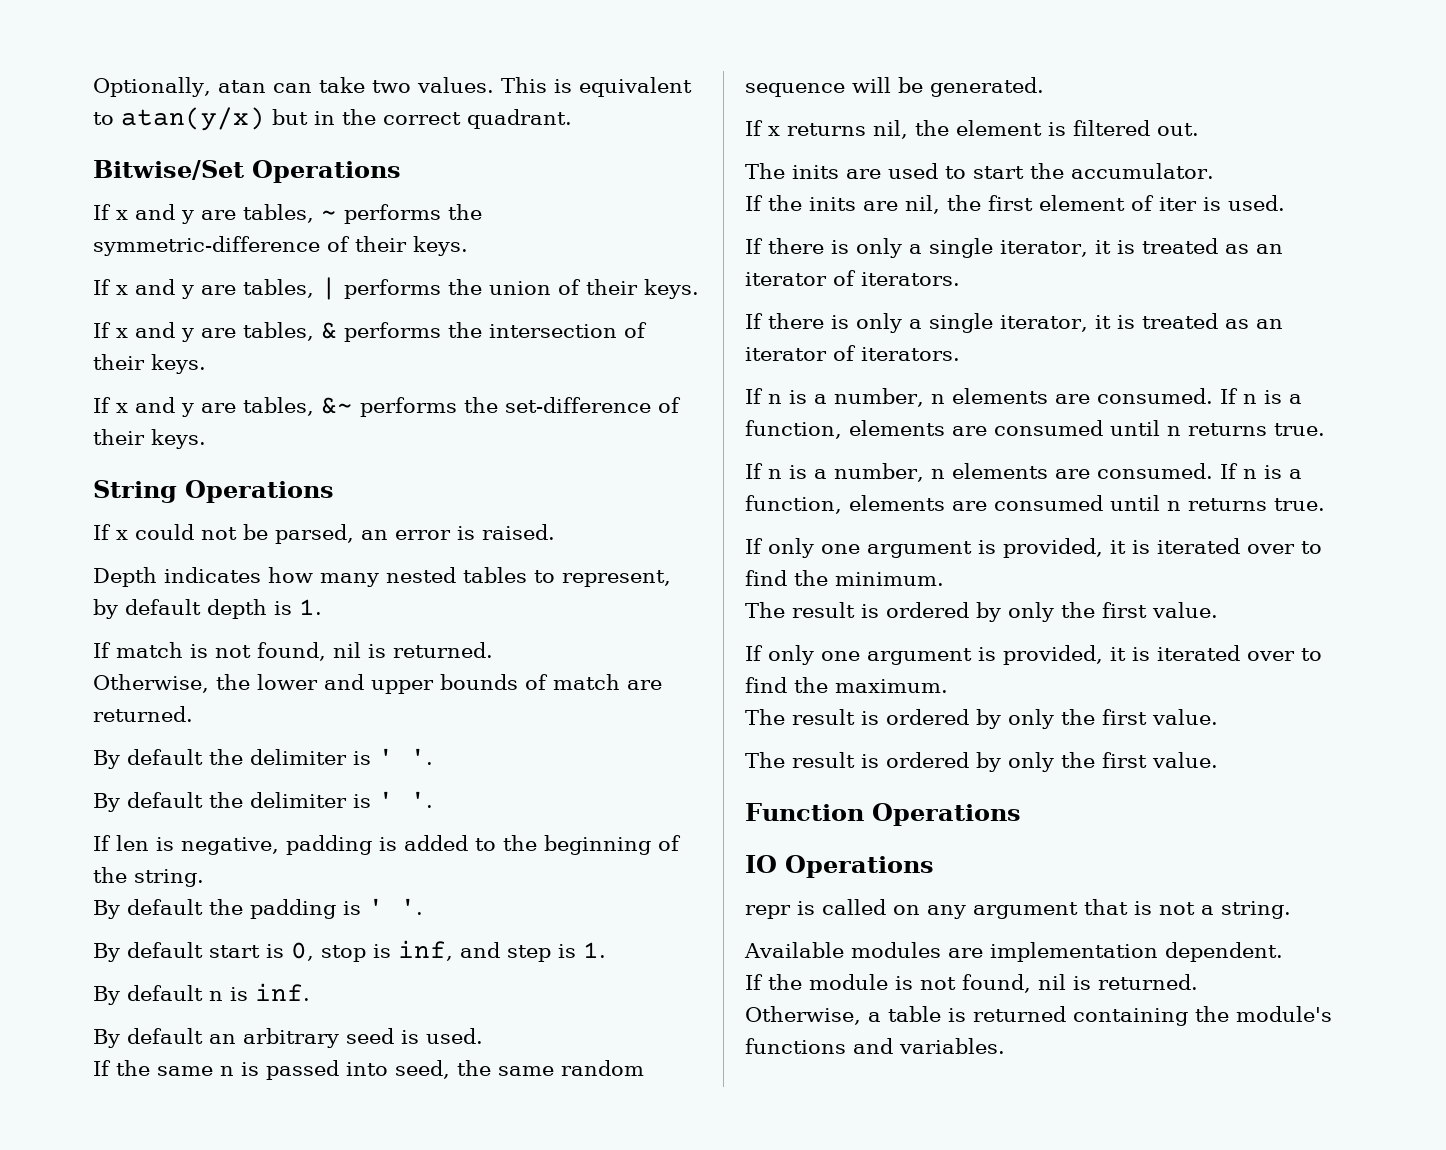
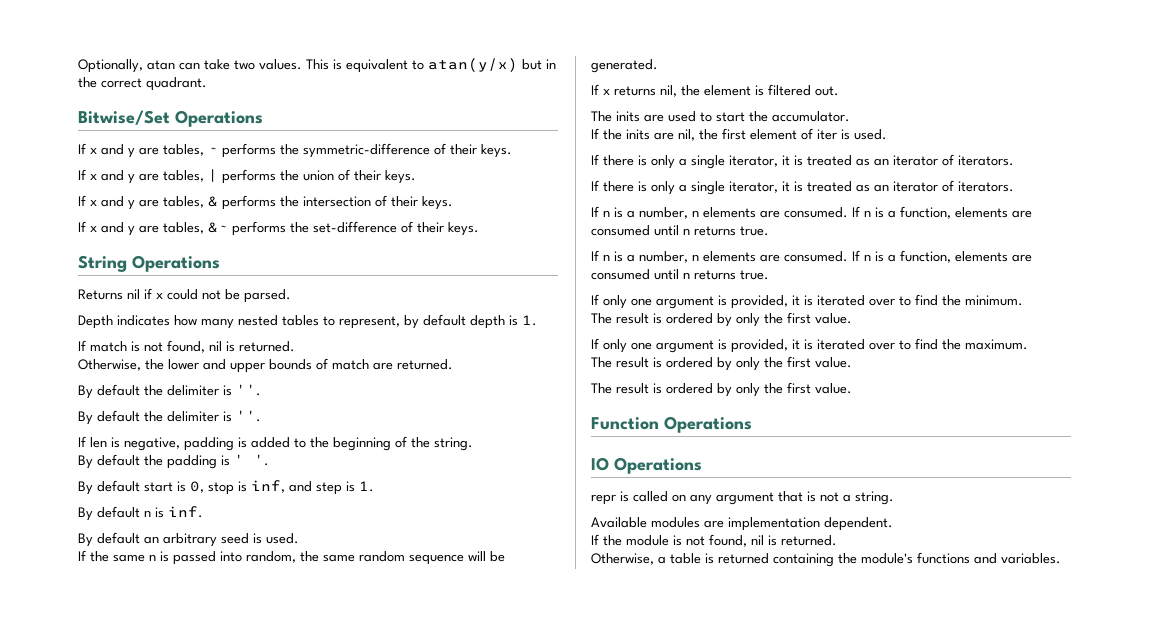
- If x could not be parsed, an error is raised.
+ Returns nil if x could not be parsed.
  Otherwise, the lower and upper bounds of match are returned.
- By default the delimiter is ' '.
- By default the delimiter is ' '.
+ By default the delimiter is ''.
+ By default the delimiter is ''.
- If the same n is passed into seed, the same random sequence will be generated.
+ If the same n is passed into random, the same random sequence will be generated.

